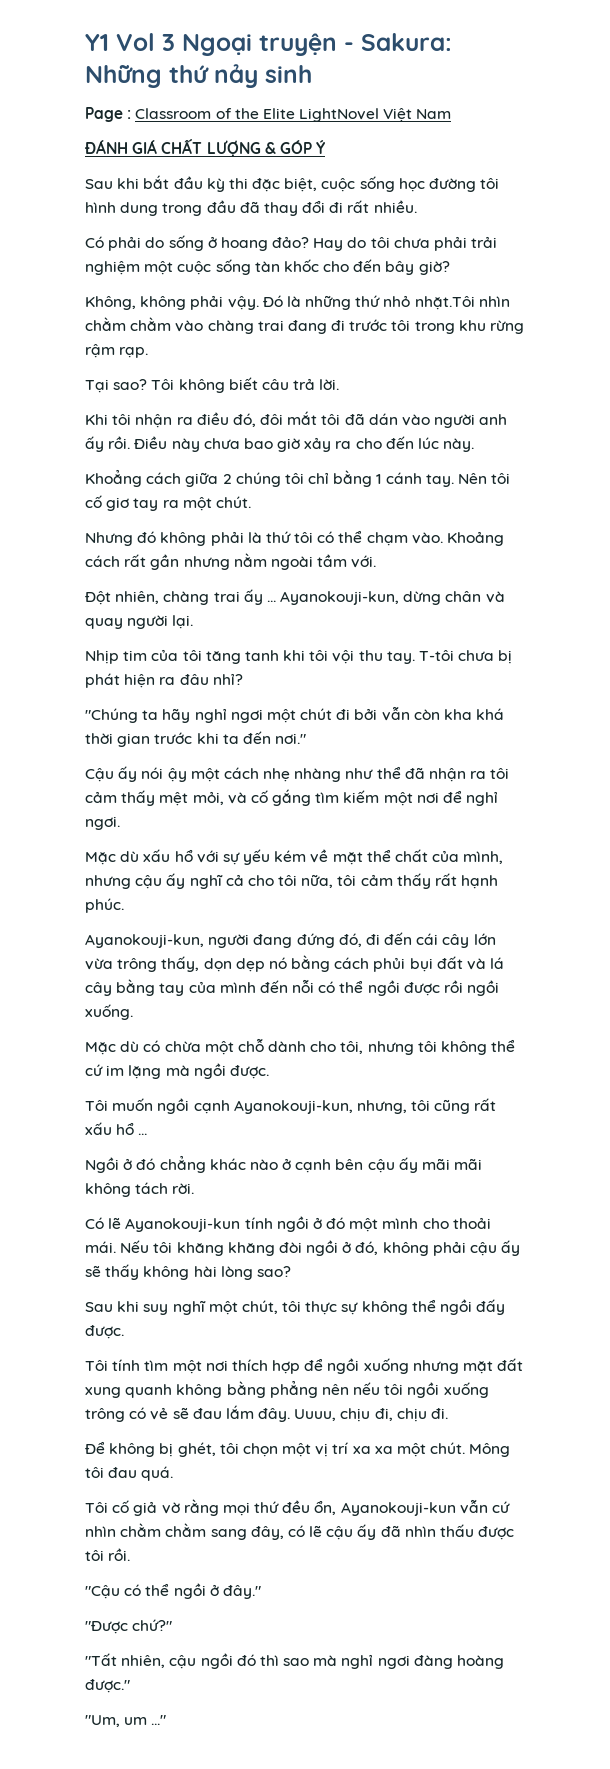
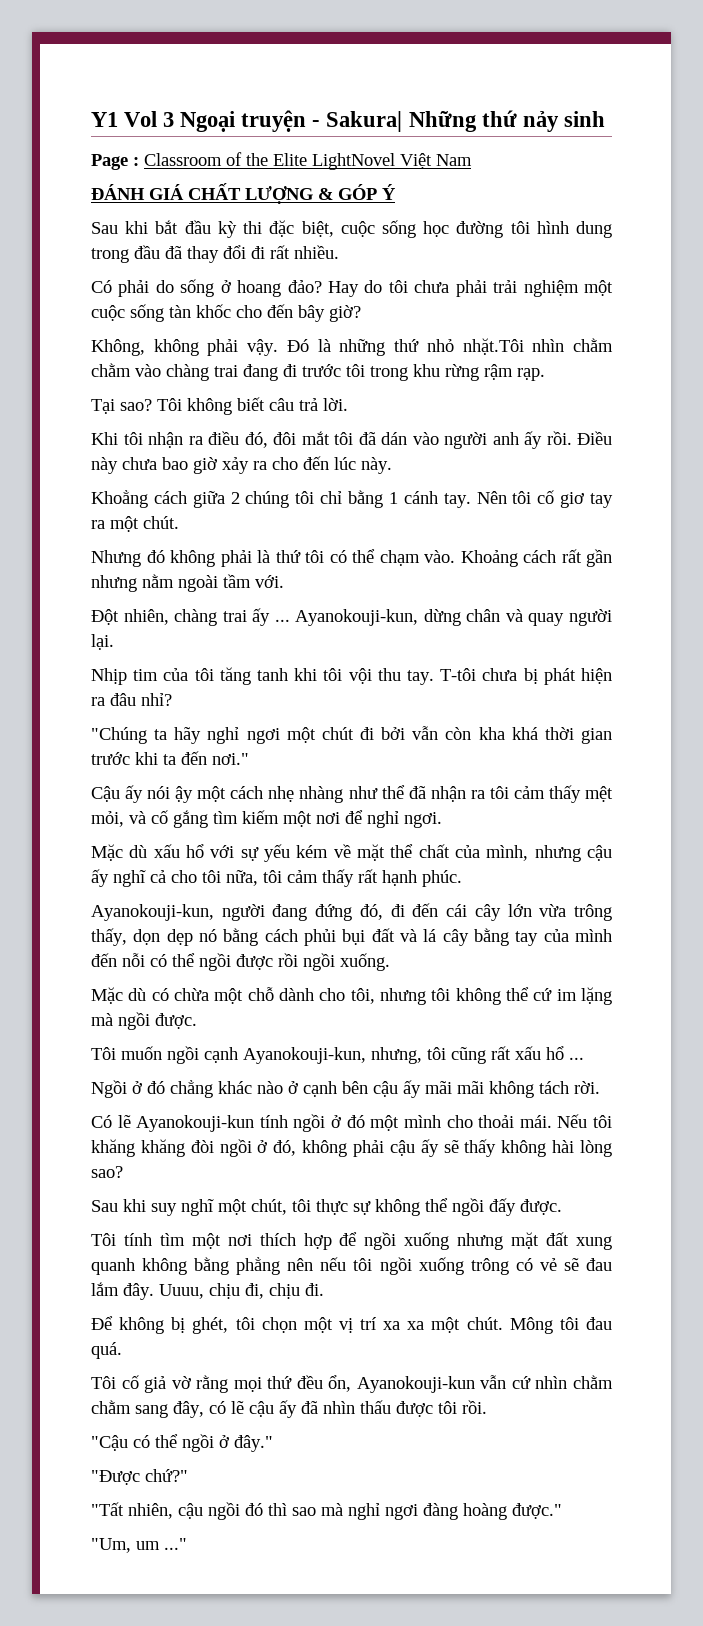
- Y1 Vol 3 Ngoại truyện - Sakura: Những thứ nảy sinh
+ Y1 Vol 3 Ngoại truyện - Sakura| Những thứ nảy sinh

